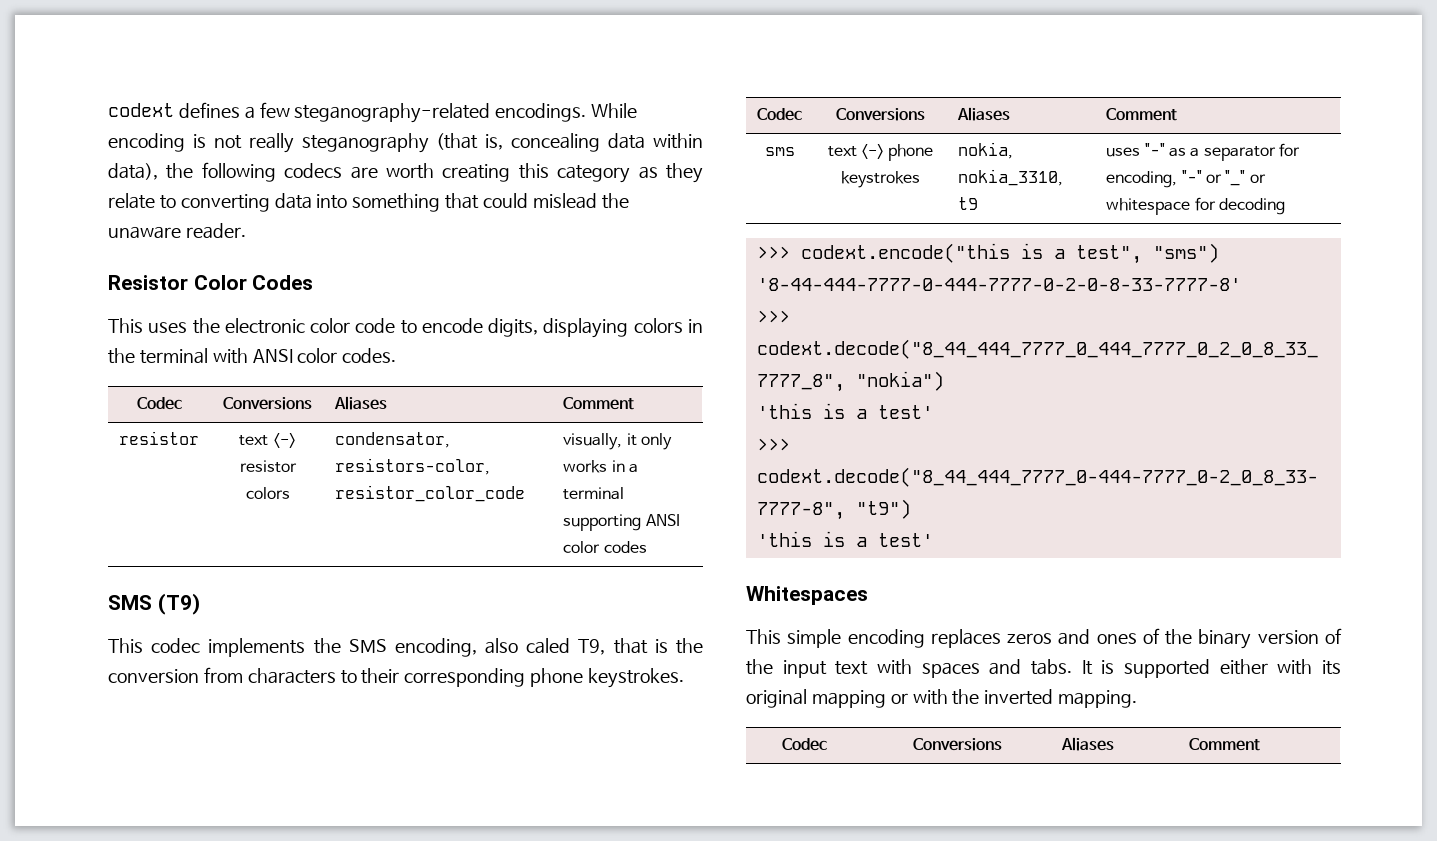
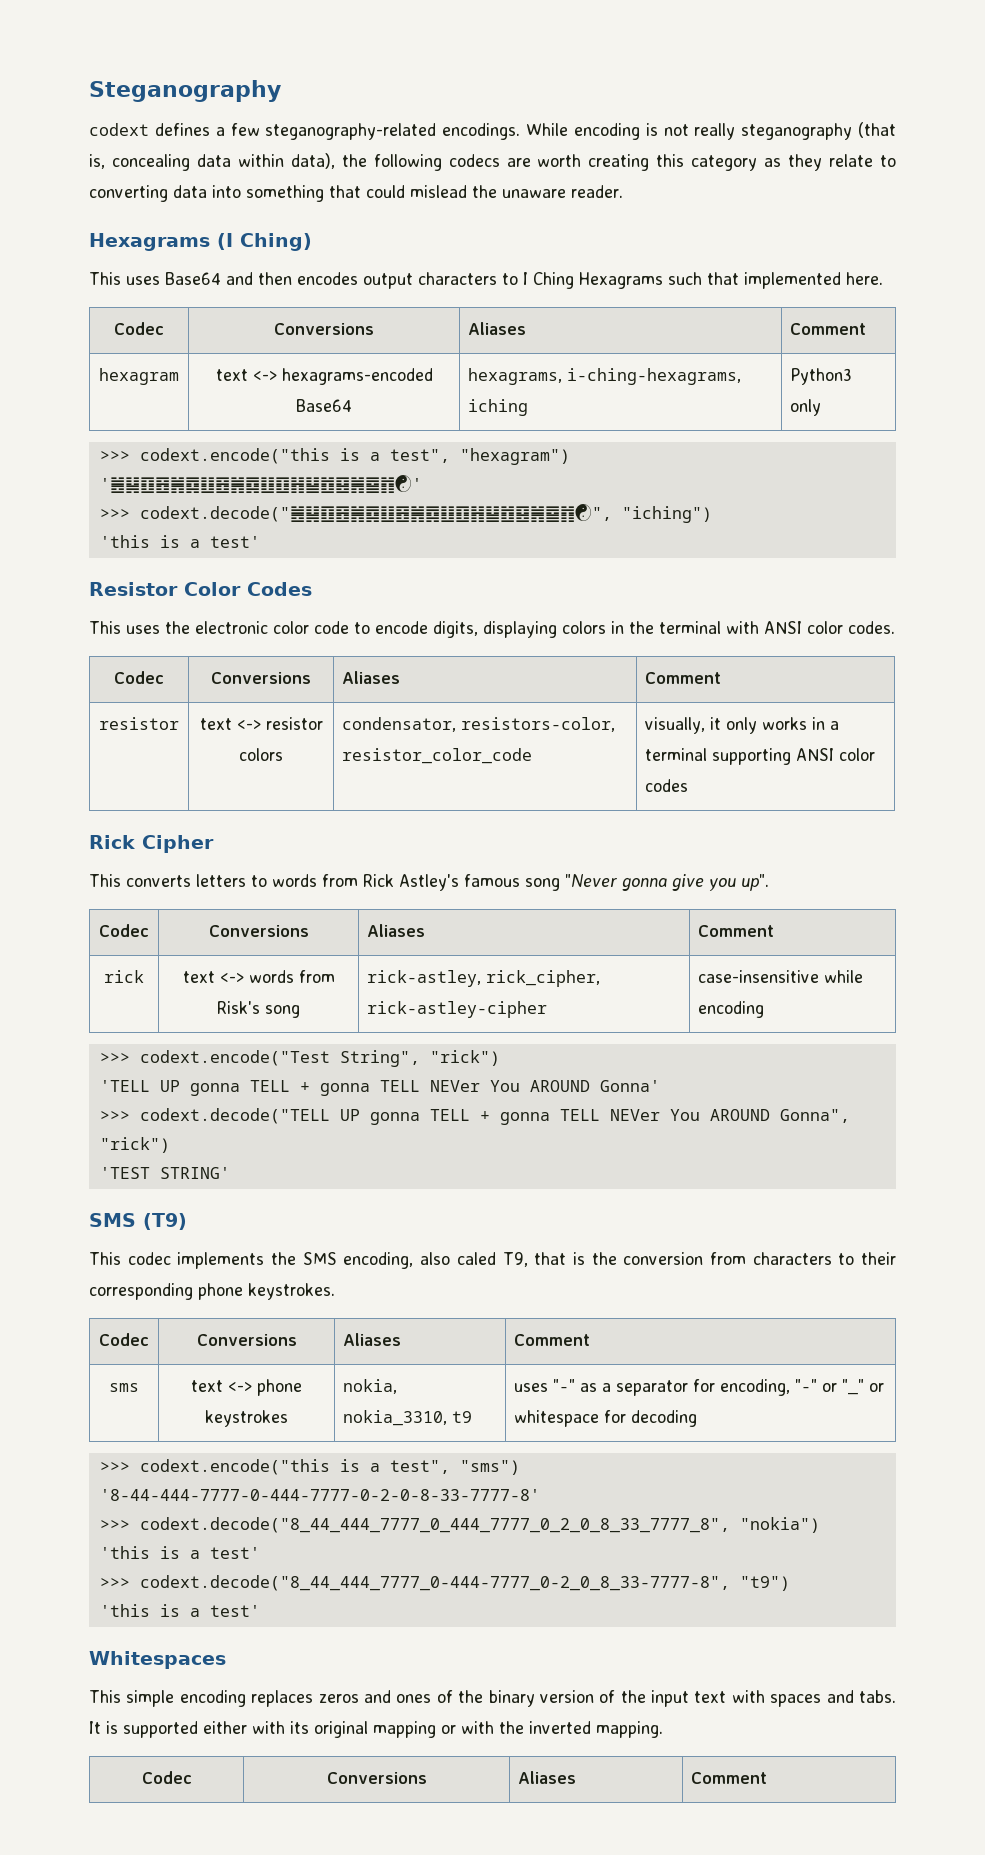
+ Steganography
+ Hexagrams (I Ching)
+ This uses Base64 and then encodes output characters to I Ching Hexagrams such that implemented here.
+ Codec | Conversions | Aliases | Comment
+ hexagram | text <-> hexagrams-encoded Base64 | hexagrams, i-ching-hexagrams, iching | Python3 only
+ >>> codext.encode("this is a test", "hexagram")
+ '䷰䷭䷚䷔䷞䷺䷗䷔䷞䷺䷗䷚䷏䷊䷂䷕䷞䷈䷇☯'
+ >>> codext.decode("䷰䷭䷚䷔䷞䷺䷗䷔䷞䷺䷗䷚䷏䷊䷂䷕䷞䷈䷇☯", "iching")
+ 'this is a test'
+ Rick Cipher
+ This converts letters to words from Rick Astley's famous song "Never gonna give you up".
+ Codec | Conversions | Aliases | Comment
+ rick | text <-> words from Risk's song | rick-astley, rick_cipher, rick-astley-cipher | case-insensitive while encoding
+ >>> codext.encode("Test String", "rick")
+ 'TELL UP gonna TELL + gonna TELL NEVer You AROUND Gonna'
+ >>> codext.decode("TELL UP gonna TELL + gonna TELL NEVer You AROUND Gonna", "rick")
+ 'TEST STRING'

